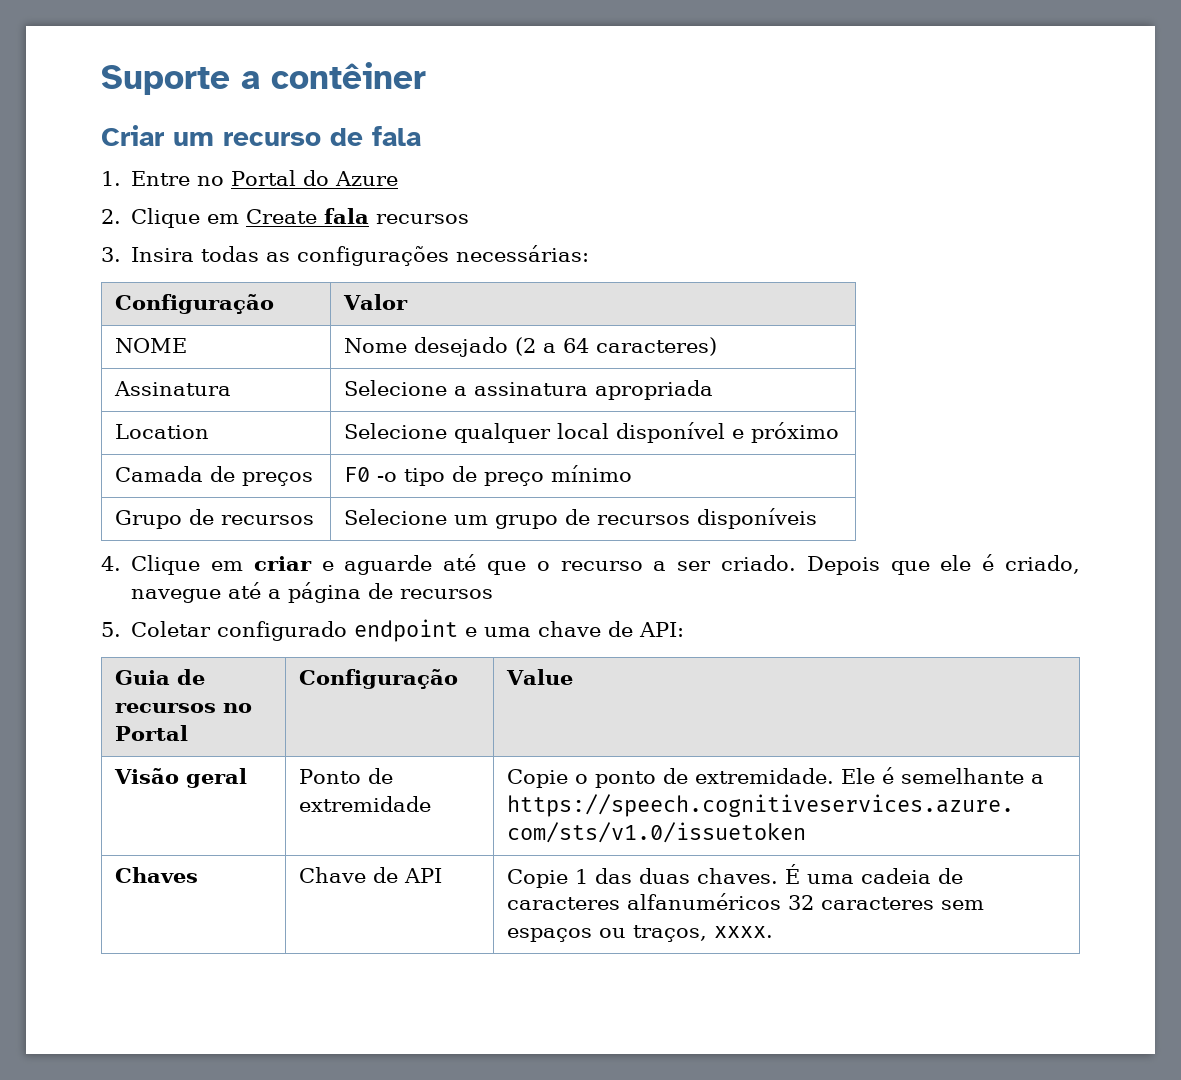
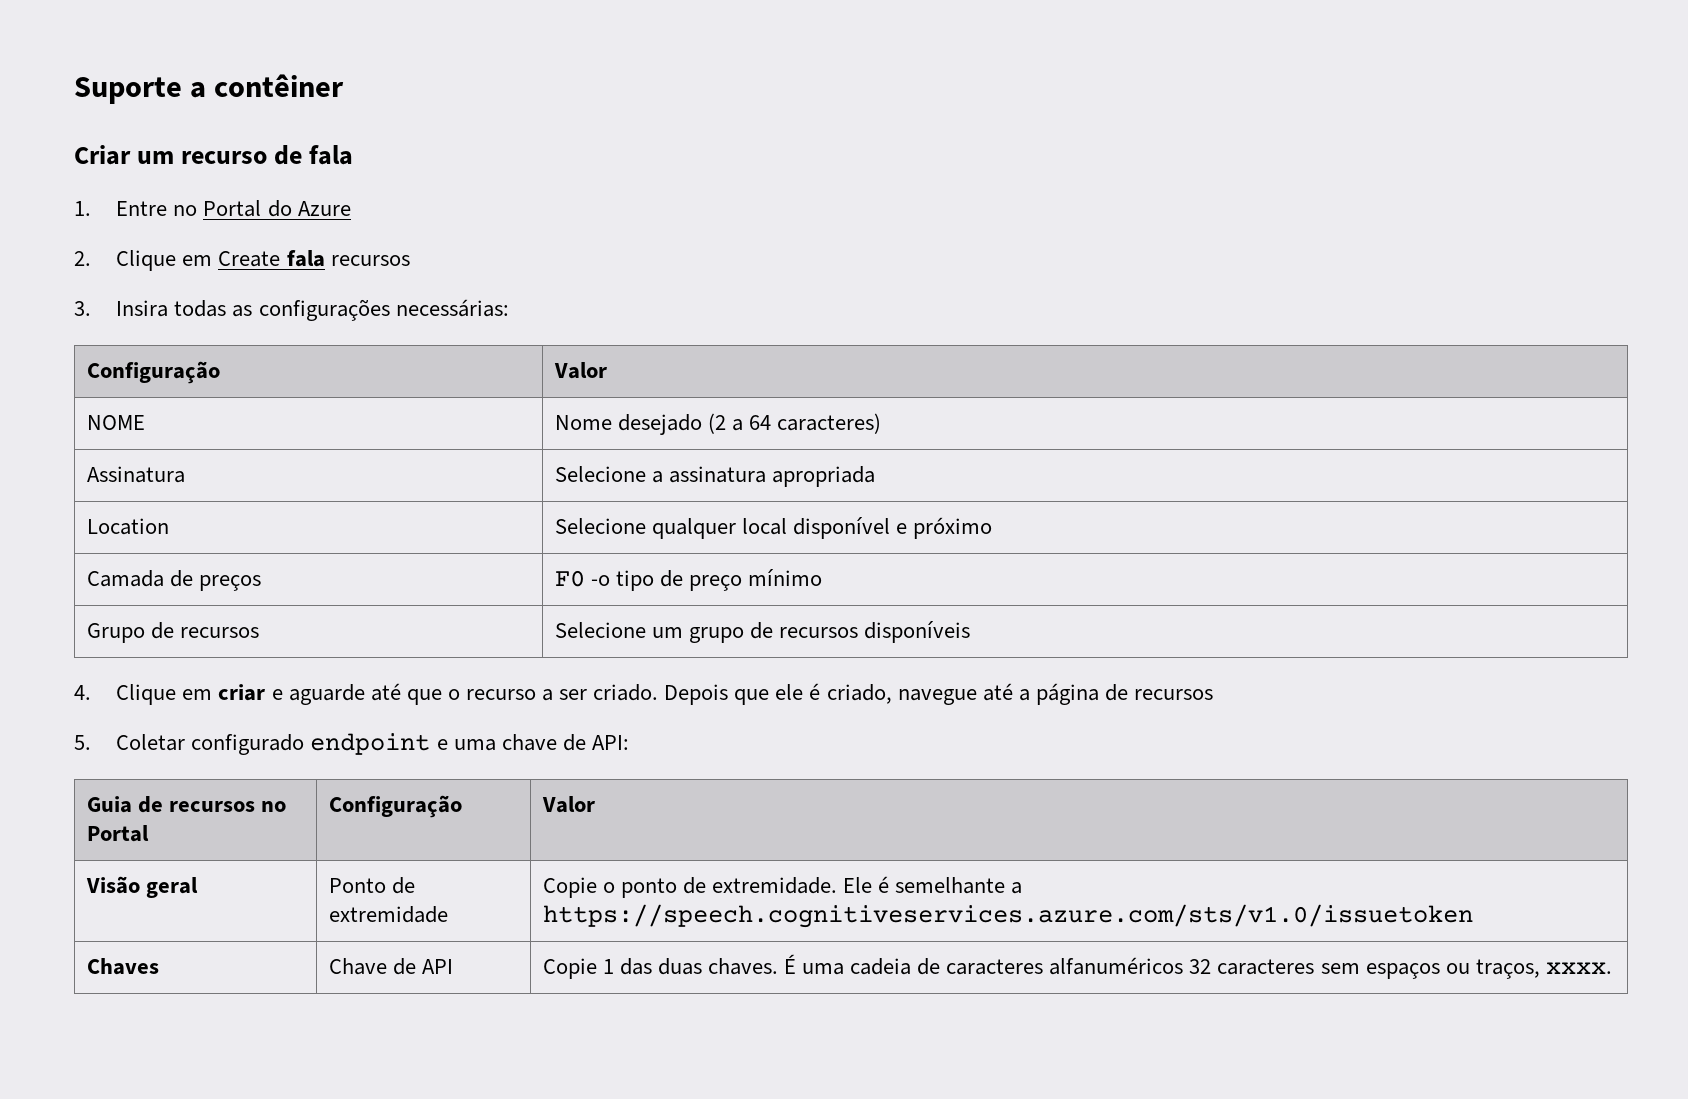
- Guia de recursos no Portal | Configuração | Value
+ Guia de recursos no Portal | Configuração | Valor

